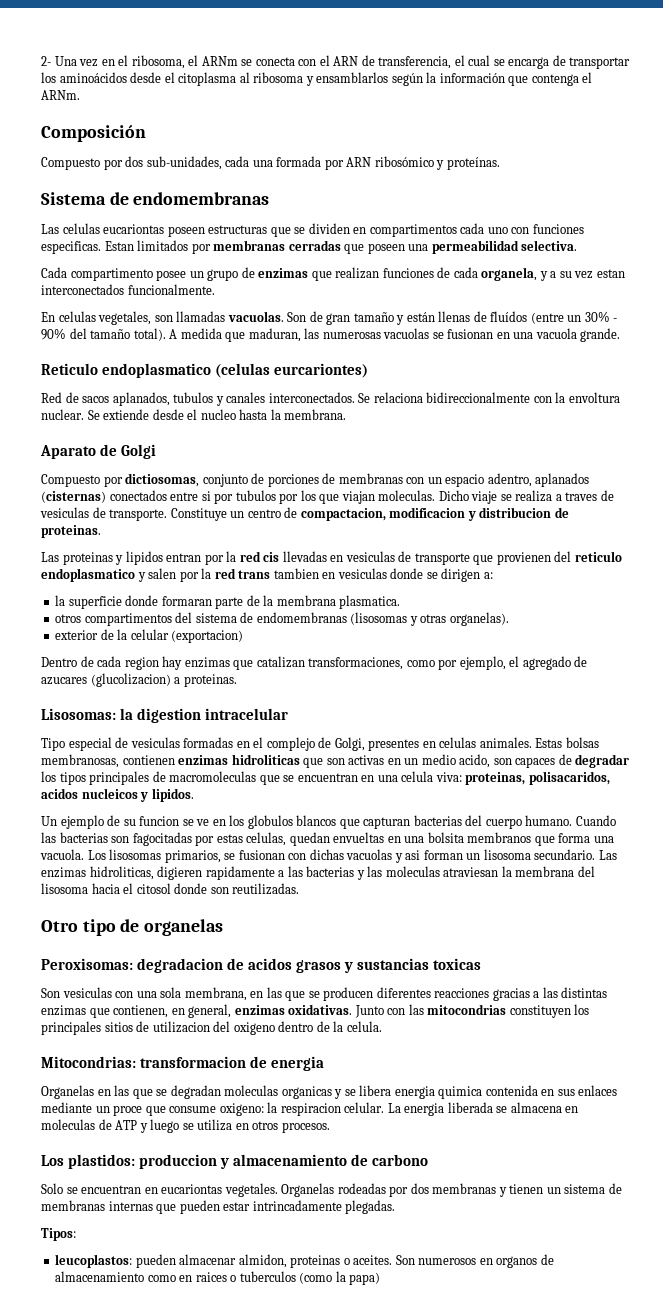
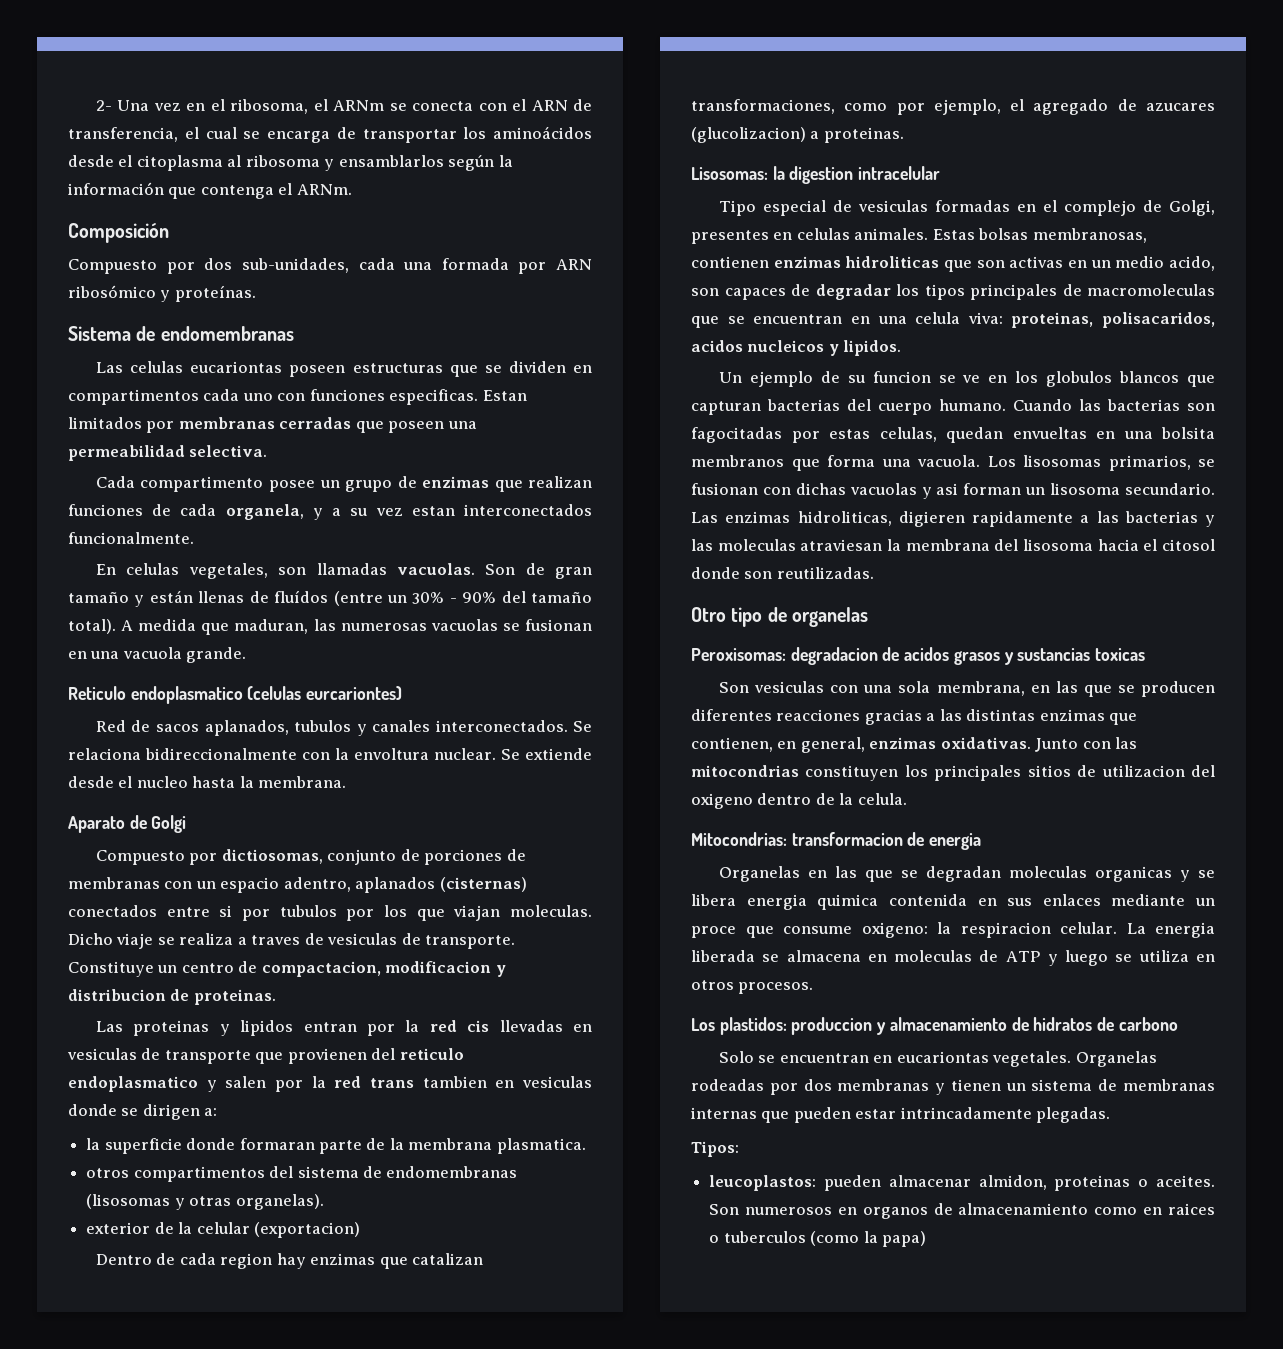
- Los plastidos: produccion y almacenamiento de carbono
+ Los plastidos: produccion y almacenamiento de hidratos de carbono

